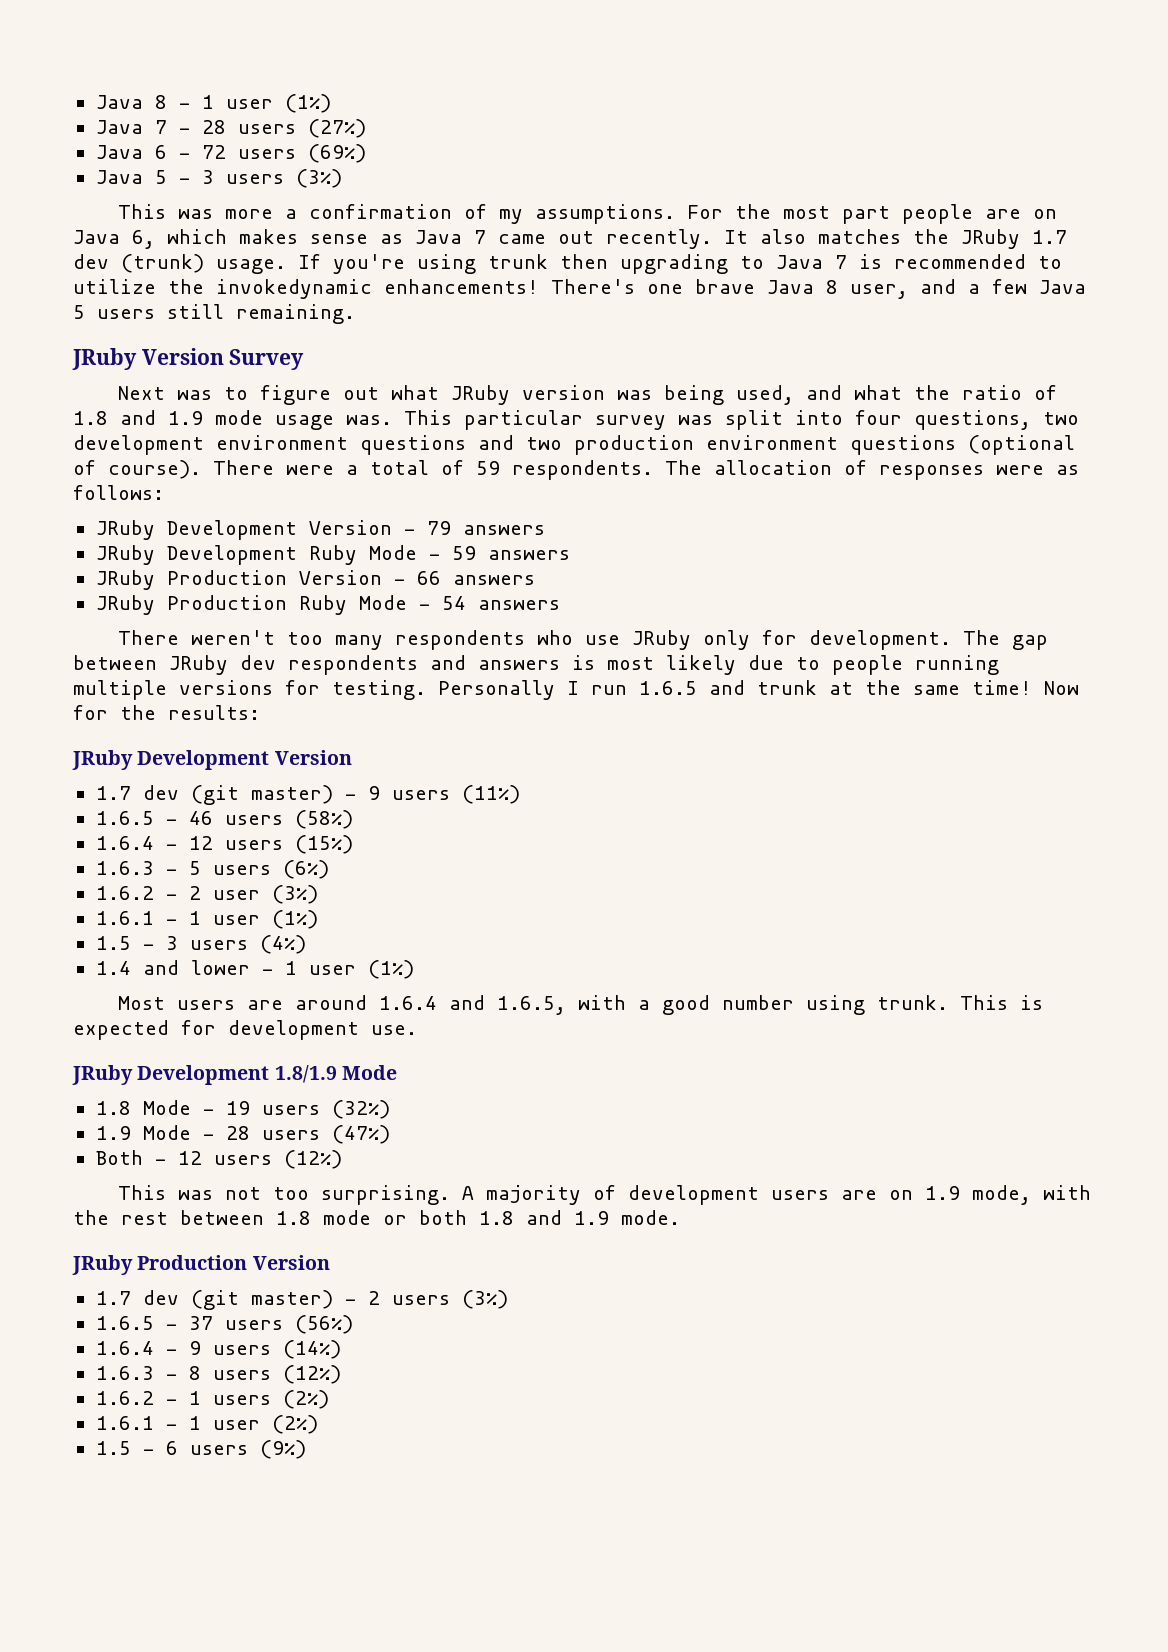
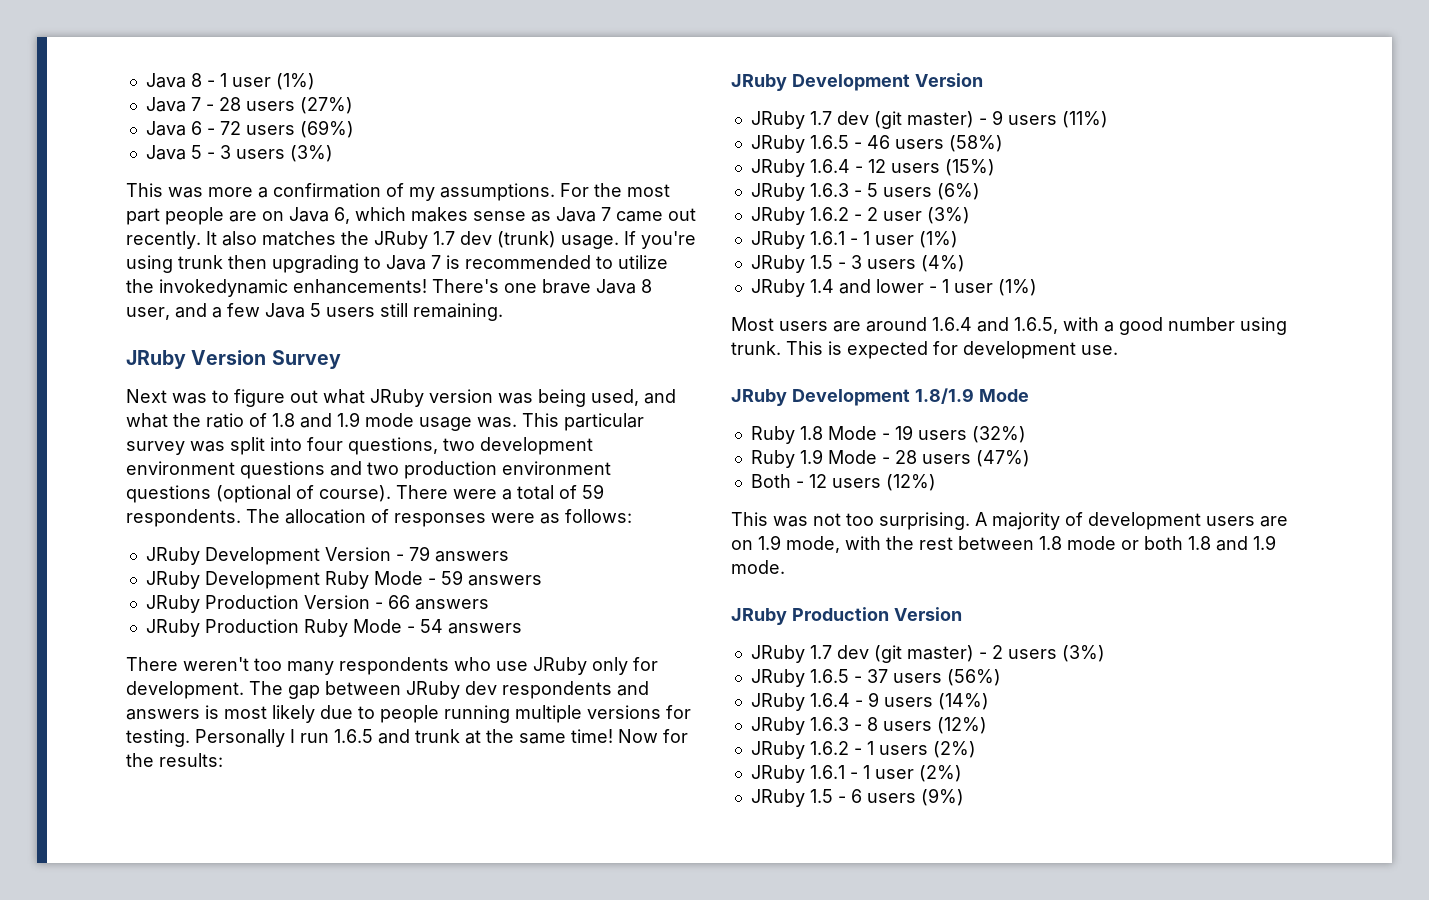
- 1.7 dev (git master) - 9 users (11%)
+ JRuby 1.7 dev (git master) - 9 users (11%)
- 1.6.5 - 46 users (58%)
+ JRuby 1.6.5 - 46 users (58%)
- 1.6.4 - 12 users (15%)
+ JRuby 1.6.4 - 12 users (15%)
- 1.6.3 - 5 users (6%)
+ JRuby 1.6.3 - 5 users (6%)
- 1.6.2 - 2 user (3%)
+ JRuby 1.6.2 - 2 user (3%)
- 1.6.1 - 1 user (1%)
+ JRuby 1.6.1 - 1 user (1%)
- 1.5 - 3 users (4%)
+ JRuby 1.5 - 3 users (4%)
- 1.4 and lower - 1 user (1%)
+ JRuby 1.4 and lower - 1 user (1%)
- 1.8 Mode - 19 users (32%)
+ Ruby 1.8 Mode - 19 users (32%)
- 1.9 Mode - 28 users (47%)
+ Ruby 1.9 Mode - 28 users (47%)
- 1.7 dev (git master) - 2 users (3%)
+ JRuby 1.7 dev (git master) - 2 users (3%)
- 1.6.5 - 37 users (56%)
+ JRuby 1.6.5 - 37 users (56%)
- 1.6.4 - 9 users (14%)
+ JRuby 1.6.4 - 9 users (14%)
- 1.6.3 - 8 users (12%)
+ JRuby 1.6.3 - 8 users (12%)
- 1.6.2 - 1 users (2%)
+ JRuby 1.6.2 - 1 users (2%)
- 1.6.1 - 1 user (2%)
+ JRuby 1.6.1 - 1 user (2%)
- 1.5 - 6 users (9%)
+ JRuby 1.5 - 6 users (9%)

